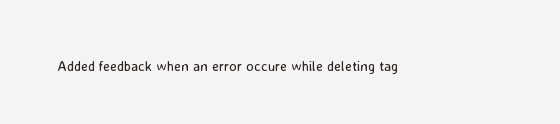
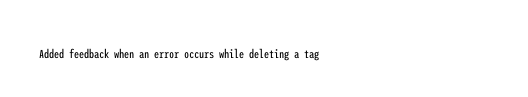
- Added feedback when an error occure while deleting tag
+ Added feedback when an error occurs while deleting a tag

